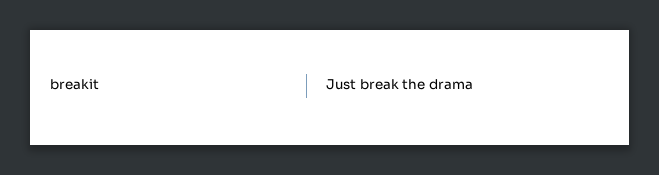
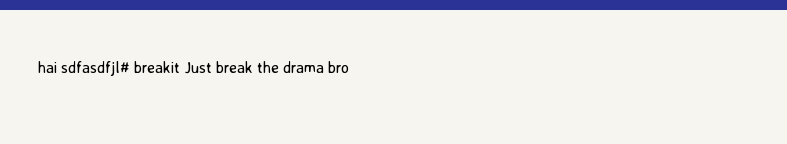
- breakit
- Just break the drama
+ hai sdfasdfjl# breakit Just break the drama bro

